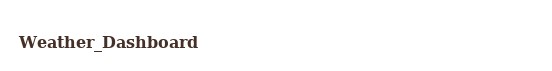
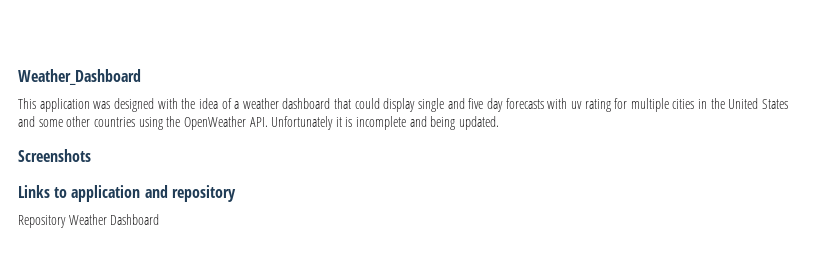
+ This application was designed with the idea of a weather dashboard that could display single and five day forecasts with uv rating for multiple cities in the United States and some other countries using the OpenWeather API. Unfortunately it is incomplete and being updated.
+ Screenshots
+ Links to application and repository
+ Repository Weather Dashboard

